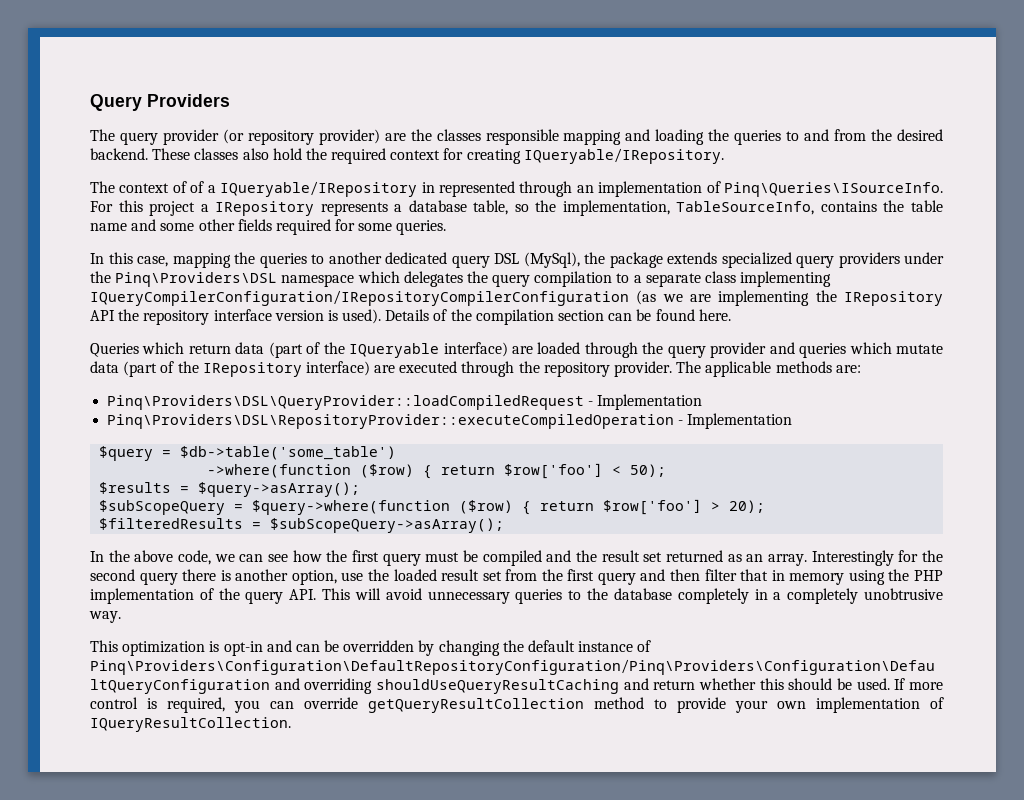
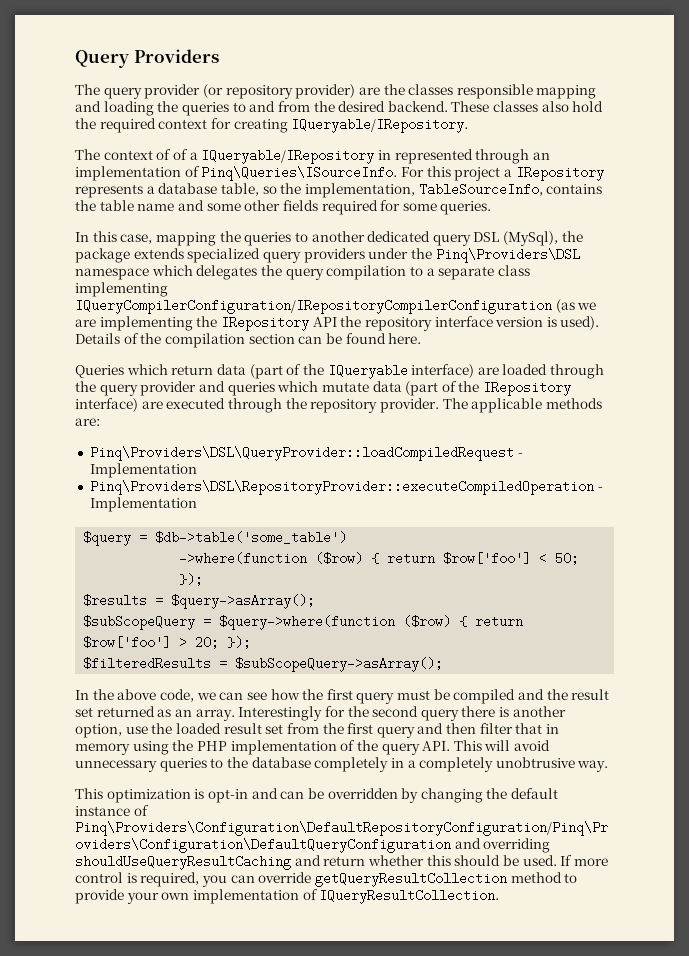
- ->where(function ($row) { return $row['foo'] < 50);
+ ->where(function ($row) { return $row['foo'] < 50; });
- $subScopeQuery = $query->where(function ($row) { return $row['foo'] > 20);
+ $subScopeQuery = $query->where(function ($row) { return $row['foo'] > 20; });

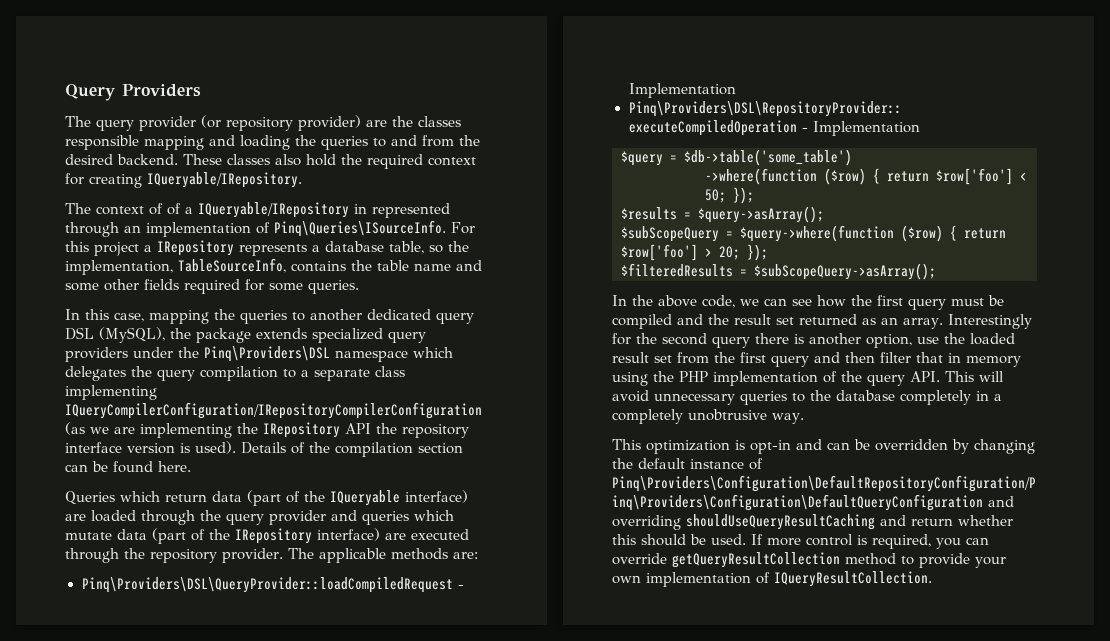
- In this case, mapping the queries to another dedicated query DSL (MySql), the package extends specialized query providers under the Pinq\Providers\DSL namespace which delegates the query compilation to a separate class implementing IQueryCompilerConfiguration/IRepositoryCompilerConfiguration (as we are implementing the IRepository API the repository interface version is used).
+ In this case, mapping the queries to another dedicated query DSL (MySQL), the package extends specialized query providers under the Pinq\Providers\DSL namespace which delegates the query compilation to a separate class implementing IQueryCompilerConfiguration/IRepositoryCompilerConfiguration (as we are implementing the IRepository API the repository interface version is used).

